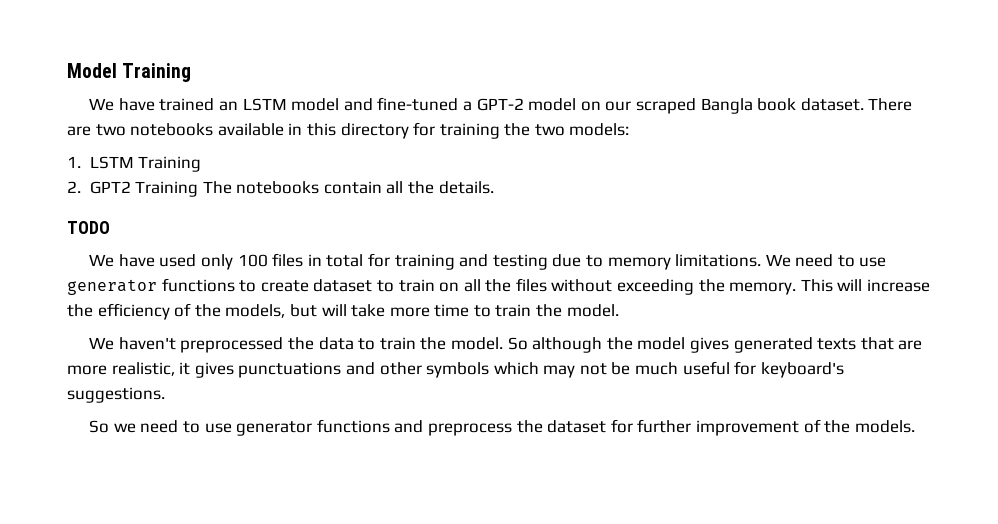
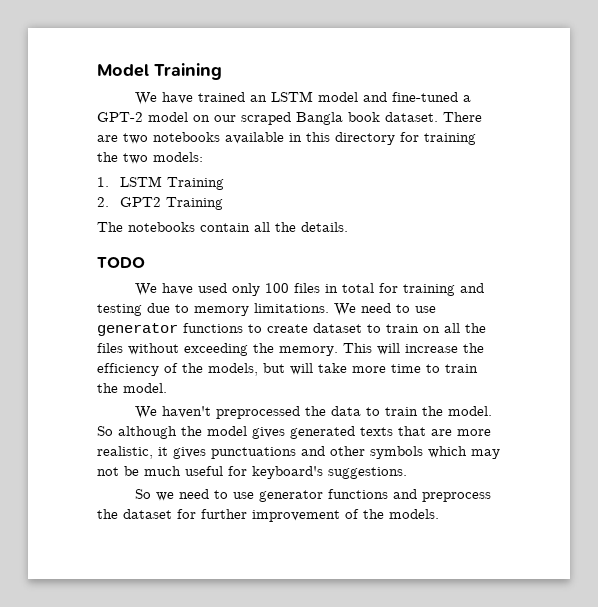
- 2. GPT2 Training The notebooks contain all the details.
+ 2. GPT2 Training
+ The notebooks contain all the details.

